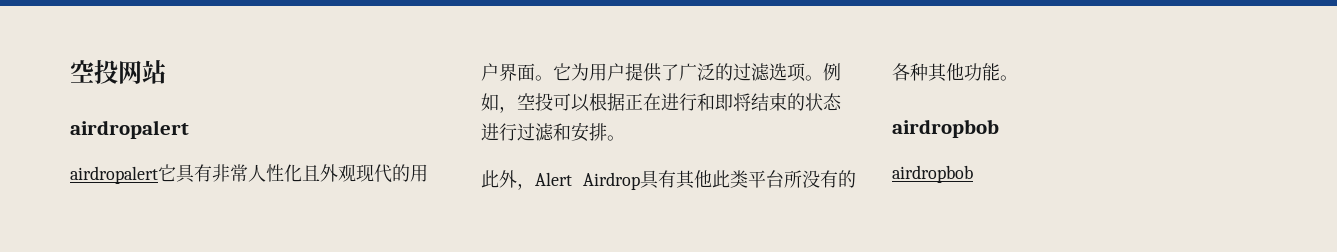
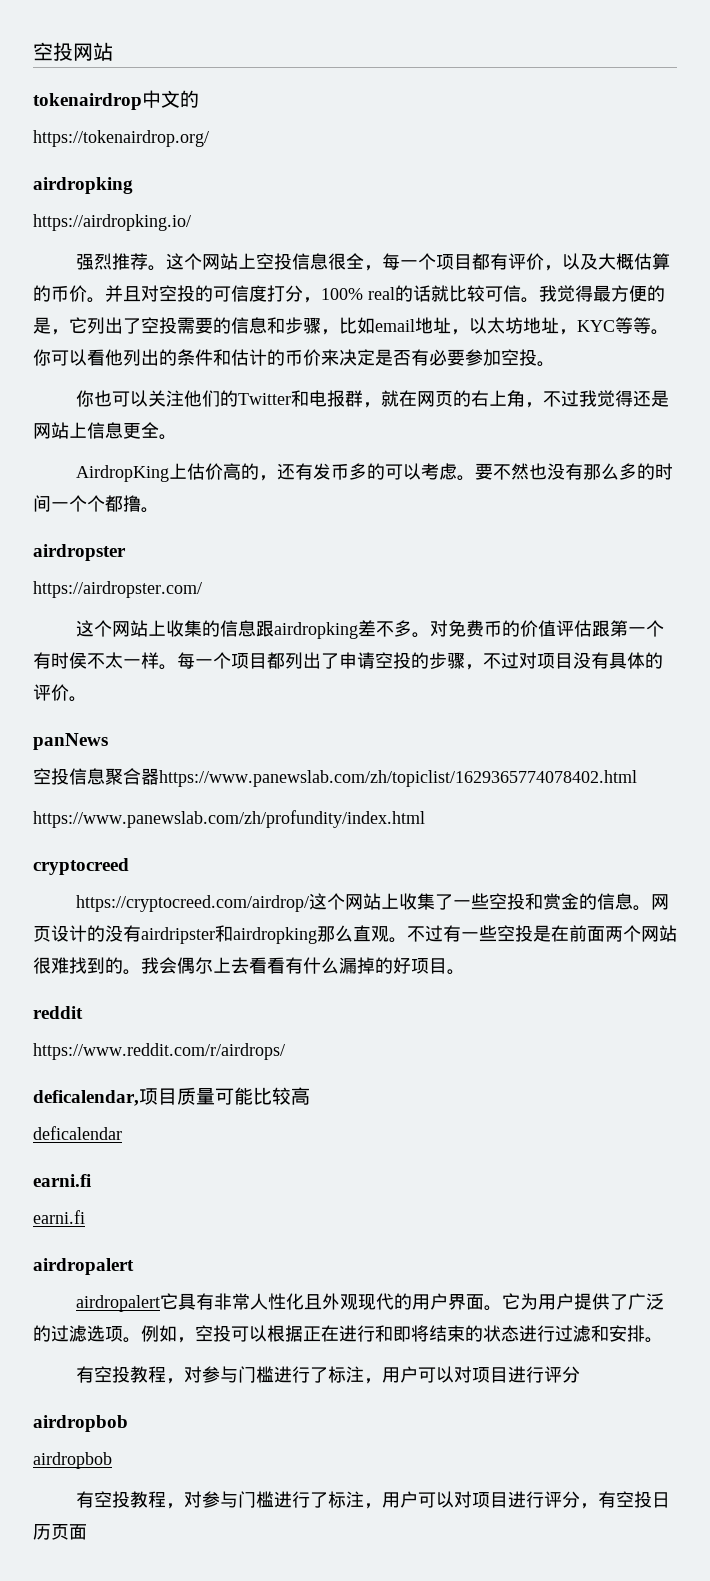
+ tokenairdrop中文的
+ https://tokenairdrop.org/
+ airdropking
+ https://airdropking.io/
+ 强烈推荐。这个网站上空投信息很全，每一个项目都有评价，以及大概估算的币价。并且对空投的可信度打分，100% real的话就比较可信。我觉得最方便的是，它列出了空投需要的信息和步骤，比如email地址，以太坊地址，KYC等等。你可以看他列出的条件和估计的币价来决定是否有必要参加空投。
+ 你也可以关注他们的Twitter和电报群，就在网页的右上角，不过我觉得还是网站上信息更全。
+ AirdropKing上估价高的，还有发币多的可以考虑。要不然也没有那么多的时间一个个都撸。
+ airdropster
+ https://airdropster.com/
+ 这个网站上收集的信息跟airdropking差不多。对免费币的价值评估跟第一个有时侯不太一样。每一个项目都列出了申请空投的步骤，不过对项目没有具体的评价。
+ panNews
+ 空投信息聚合器https://www.panewslab.com/zh/topiclist/1629365774078402.html
+ https://www.panewslab.com/zh/profundity/index.html
+ cryptocreed
+ https://cryptocreed.com/airdrop/这个网站上收集了一些空投和赏金的信息。网页设计的没有airdripster和airdropking那么直观。不过有一些空投是在前面两个网站很难找到的。我会偶尔上去看看有什么漏掉的好项目。
+ reddit
+ https://www.reddit.com/r/airdrops/
+ deficalendar,项目质量可能比较高
+ deficalendar
+ earni.fi
+ earni.fi
  例如，空投可以根据正在进行和即将结束的状态进行过滤和安排。
- 此外，Alert Airdrop具有其他此类平台所没有的各种其他功能。
+ 有空投教程，对参与门槛进行了标注，用户可以对项目进行评分
  airdropbob
  airdropbob
+ 有空投教程，对参与门槛进行了标注，用户可以对项目进行评分，有空投日历页面

